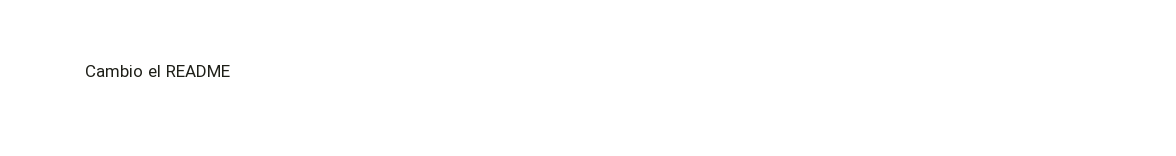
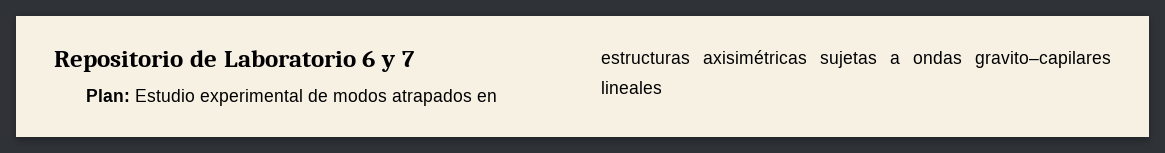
- Cambio el README
+ Repositorio de Laboratorio 6 y 7
+ Plan: Estudio experimental de modos atrapados en estructuras axisimétricas sujetas a ondas gravito–capilares lineales

